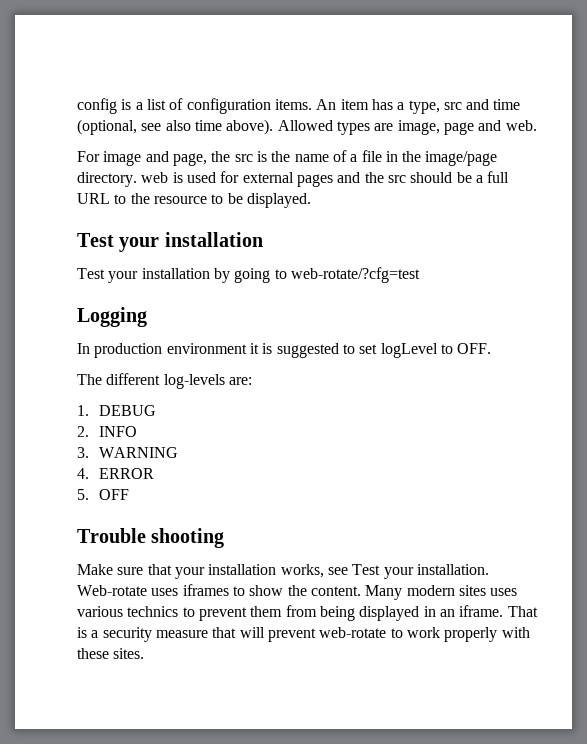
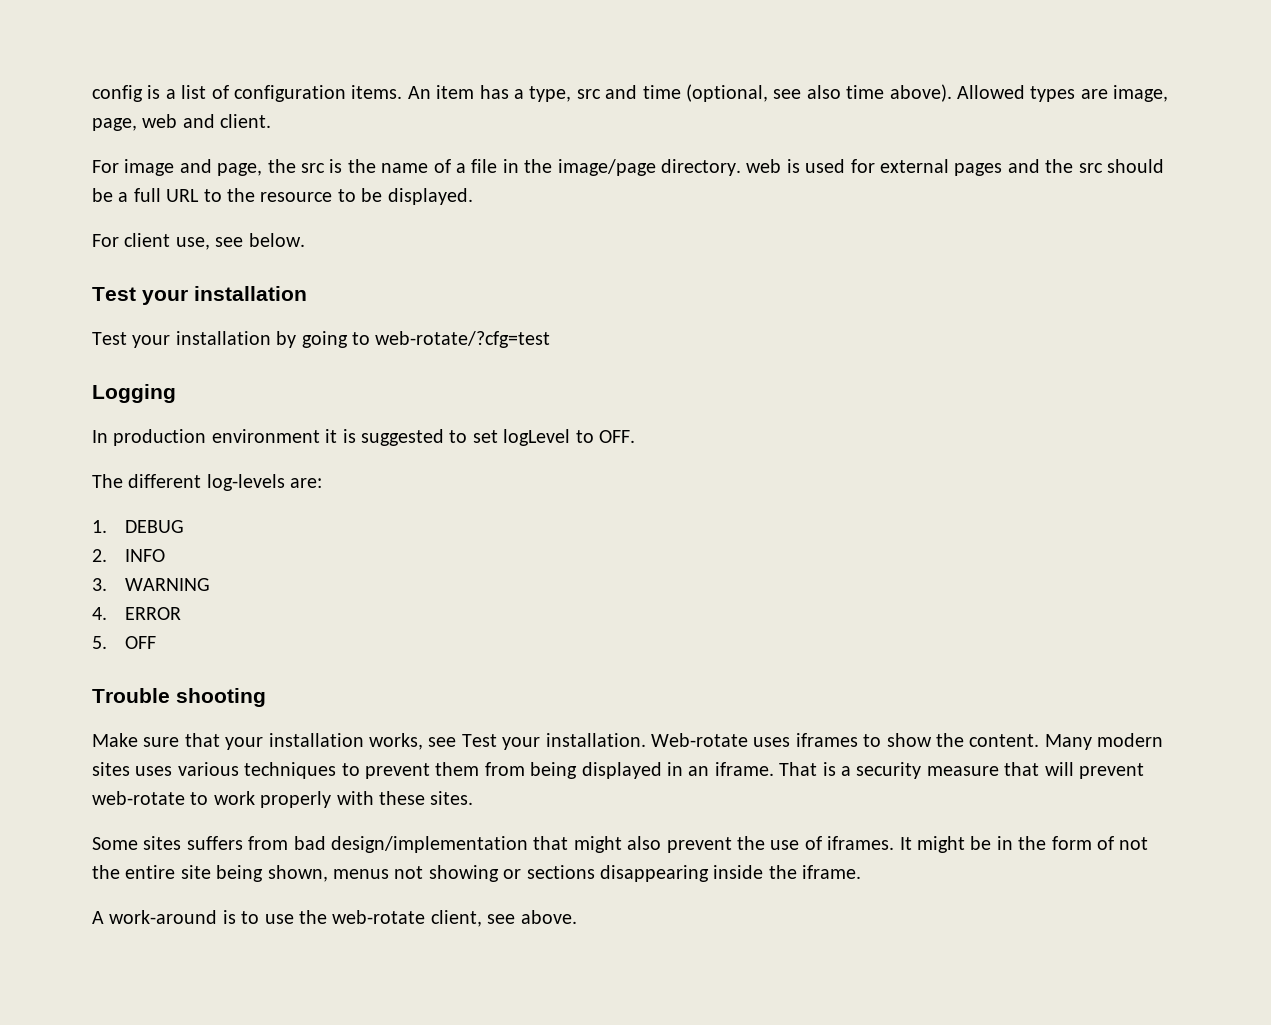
- Allowed types are image, page and web.
+ Allowed types are image, page, web and client.
+ For client use, see below.
- Many modern sites uses various technics to prevent them from being displayed in an iframe.
+ Many modern sites uses various techniques to prevent them from being displayed in an iframe.
+ Some sites suffers from bad design/implementation that might also prevent the use of iframes. It might be in the form of not the entire site being shown, menus not showing or sections disappearing inside the iframe.
+ A work-around is to use the web-rotate client, see above.

